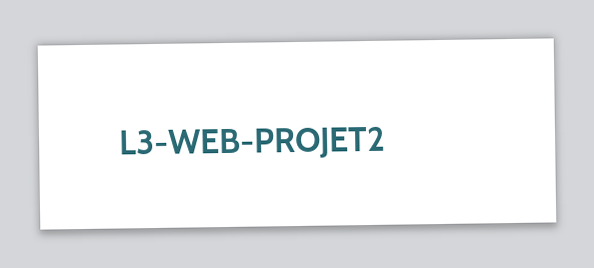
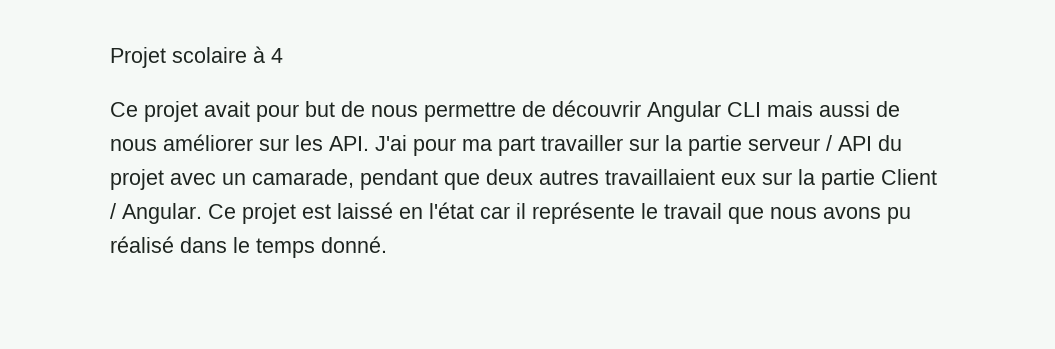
- L3-WEB-PROJET2
+ Projet scolaire à 4
+ Ce projet avait pour but de nous permettre de découvrir Angular CLI mais aussi de nous améliorer sur les API. J'ai pour ma part travailler sur la partie serveur / API du projet avec un camarade, pendant que deux autres travaillaient eux sur la partie Client / Angular. Ce projet est laissé en l'état car il représente le travail que nous avons pu réalisé dans le temps donné.

